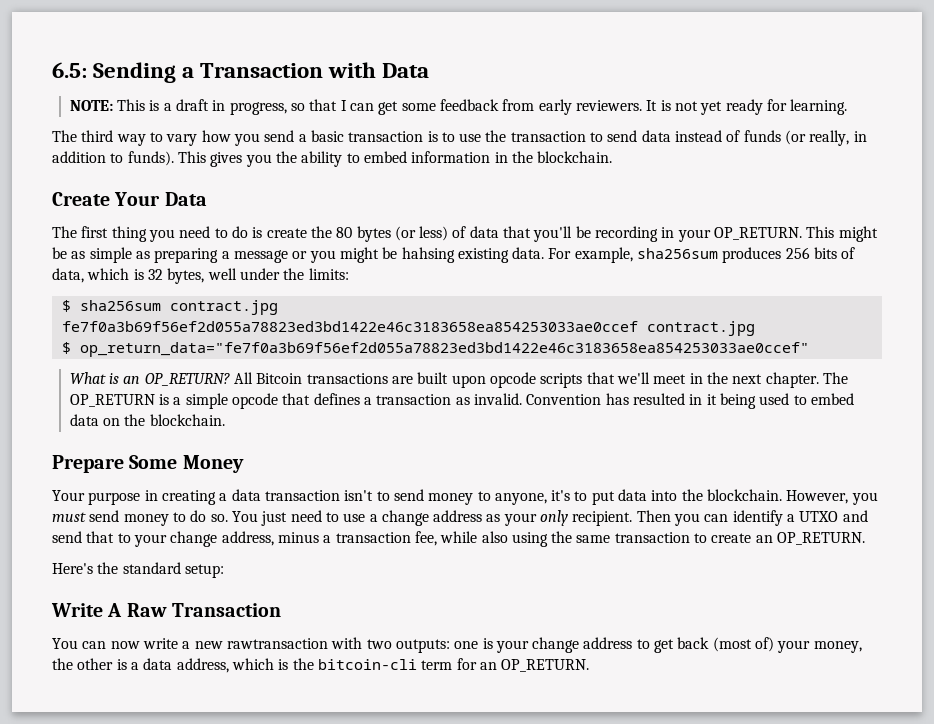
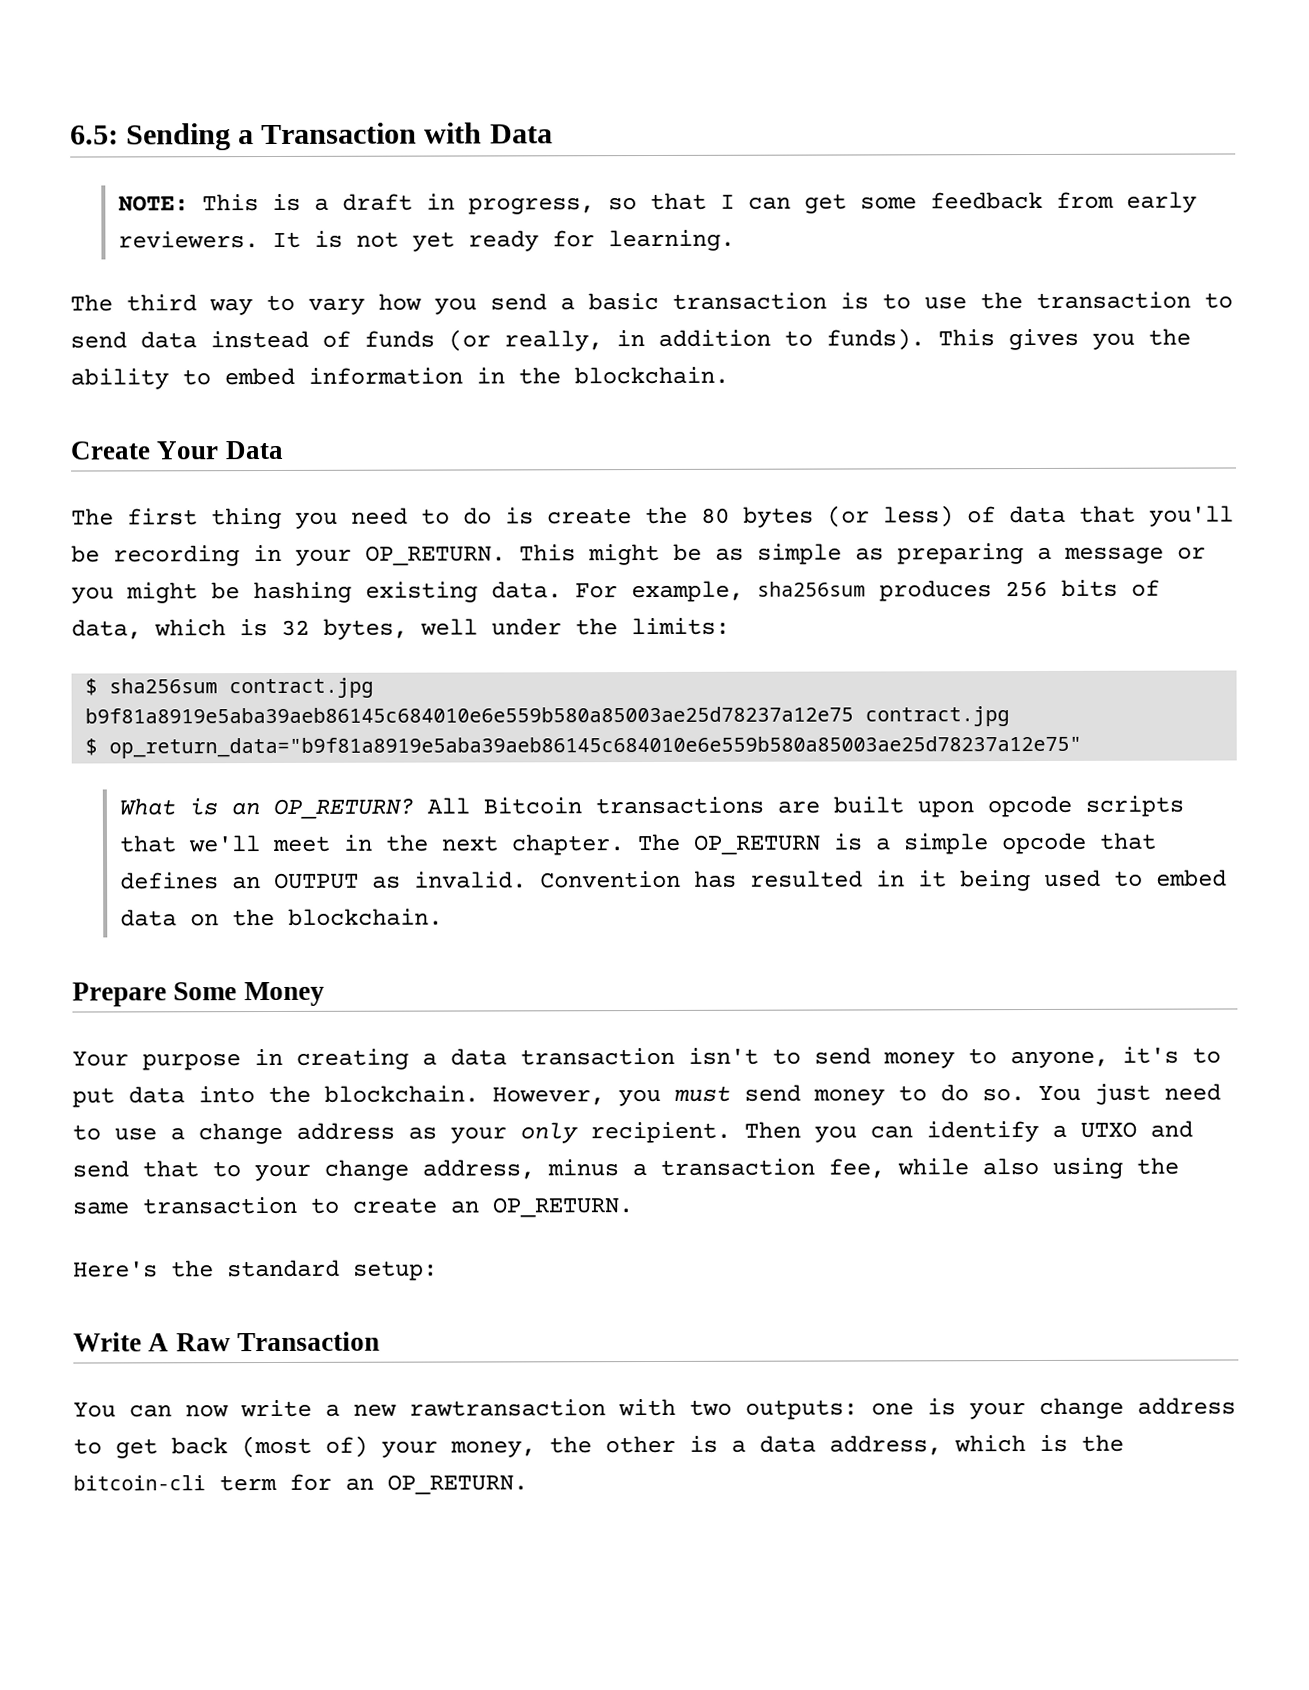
- This might be as simple as preparing a message or you might be hahsing existing data.
+ This might be as simple as preparing a message or you might be hashing existing data.
- fe7f0a3b69f56ef2d055a78823ed3bd1422e46c3183658ea854253033ae0ccef contract.jpg
+ b9f81a8919e5aba39aeb86145c684010e6e559b580a85003ae25d78237a12e75 contract.jpg
- $ op_return_data="fe7f0a3b69f56ef2d055a78823ed3bd1422e46c3183658ea854253033ae0ccef"
+ $ op_return_data="b9f81a8919e5aba39aeb86145c684010e6e559b580a85003ae25d78237a12e75"
- The OP_RETURN is a simple opcode that defines a transaction as invalid.
+ The OP_RETURN is a simple opcode that defines an OUTPUT as invalid.

